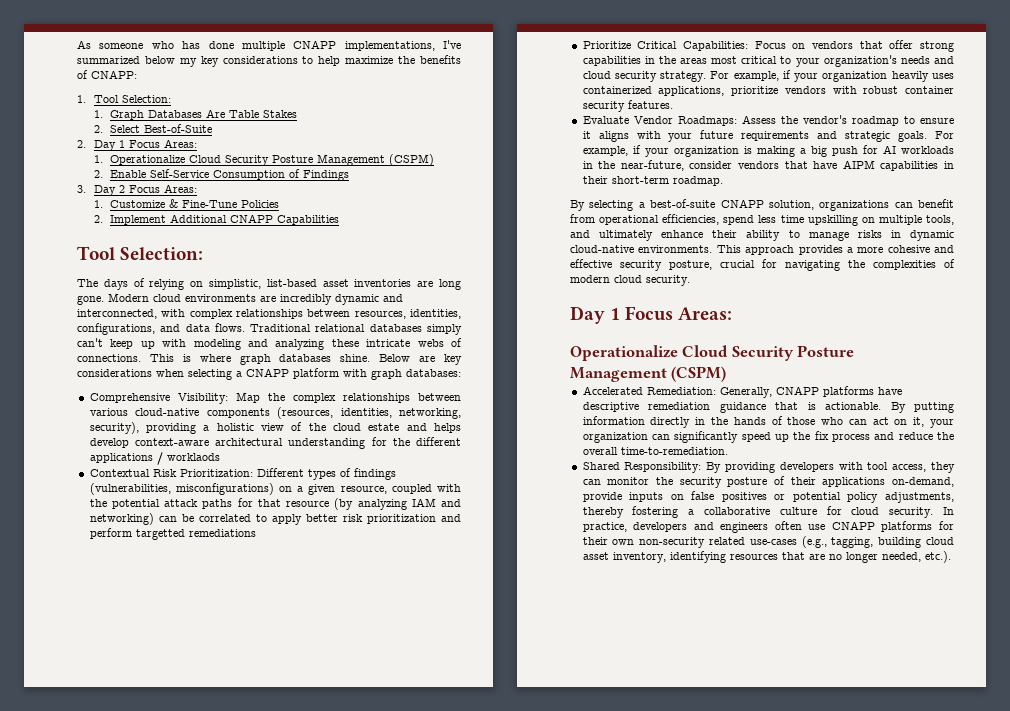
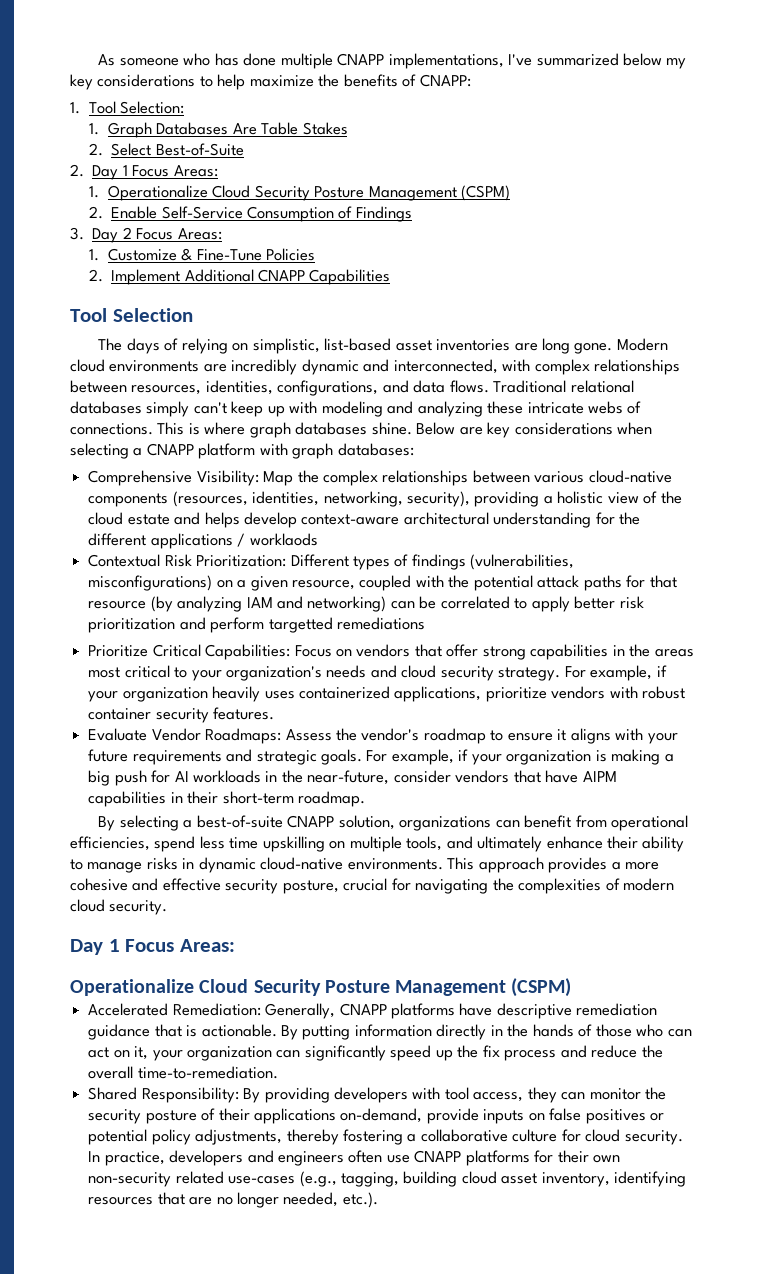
  2. Implement Additional CNAPP Capabilities
- Tool Selection:
+ Tool Selection

